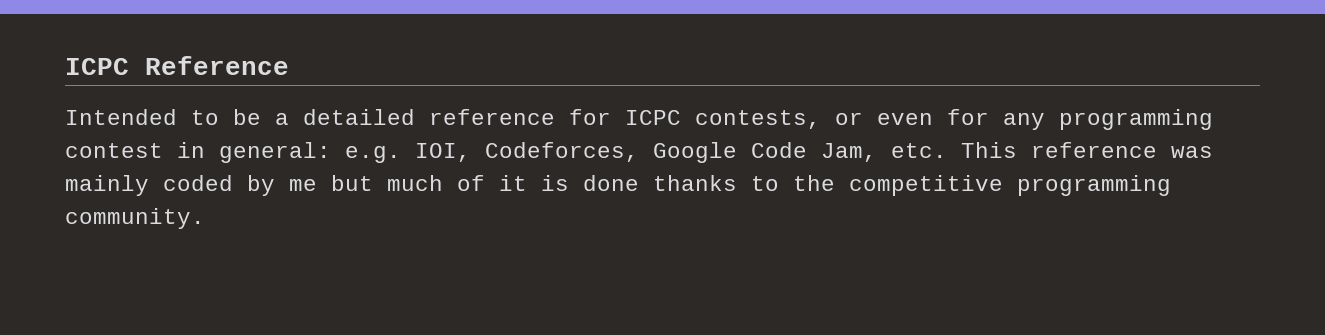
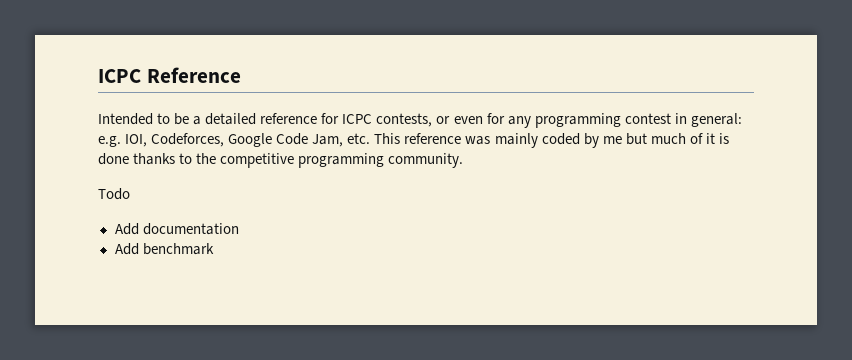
+ Todo
+ Add documentation
+ Add benchmark

